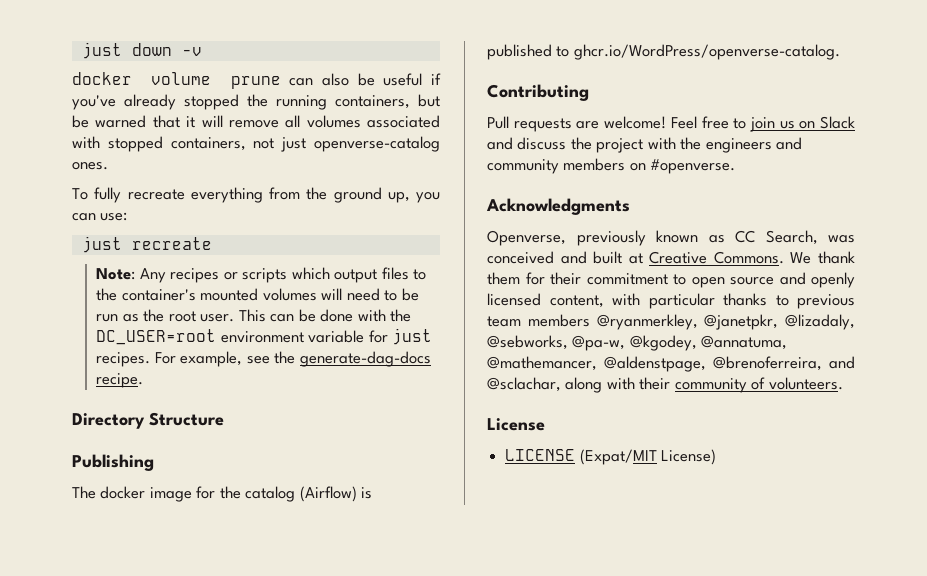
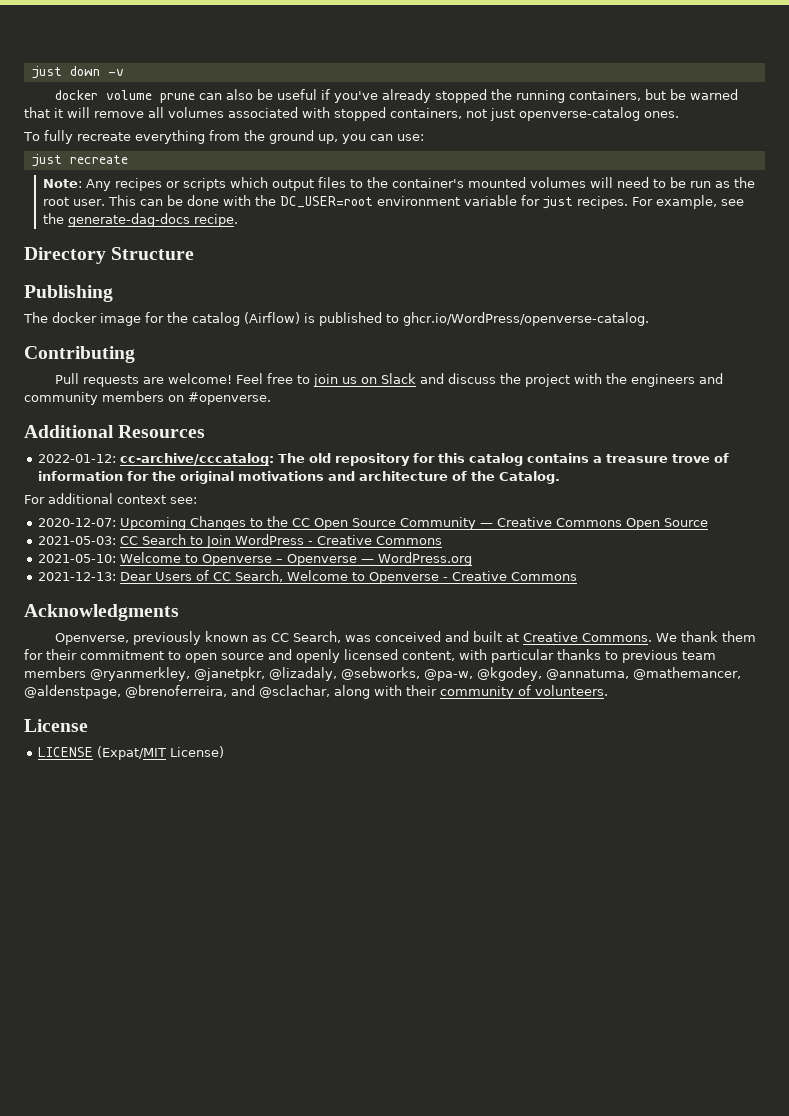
+ Additional Resources
+ 2022-01-12: cc-archive/cccatalog: The old repository for this catalog contains a treasure trove of information for the original motivations and architecture of the Catalog.
+ For additional context see:
+ 2020-12-07: Upcoming Changes to the CC Open Source Community — Creative Commons Open Source
+ 2021-05-03: CC Search to Join WordPress - Creative Commons
+ 2021-05-10: Welcome to Openverse – Openverse — WordPress.org
+ 2021-12-13: Dear Users of CC Search, Welcome to Openverse - Creative Commons

